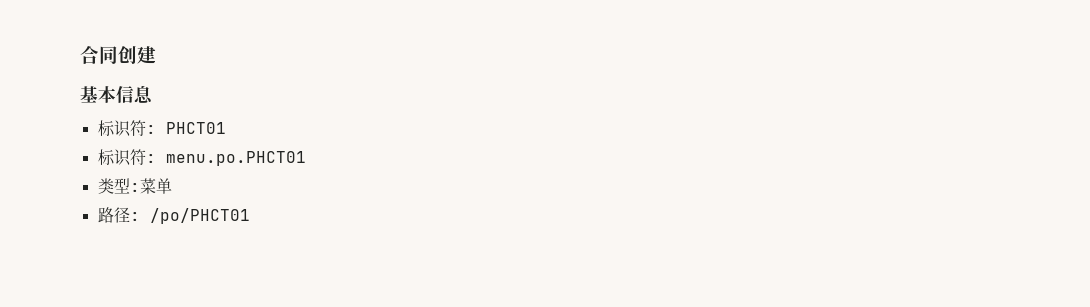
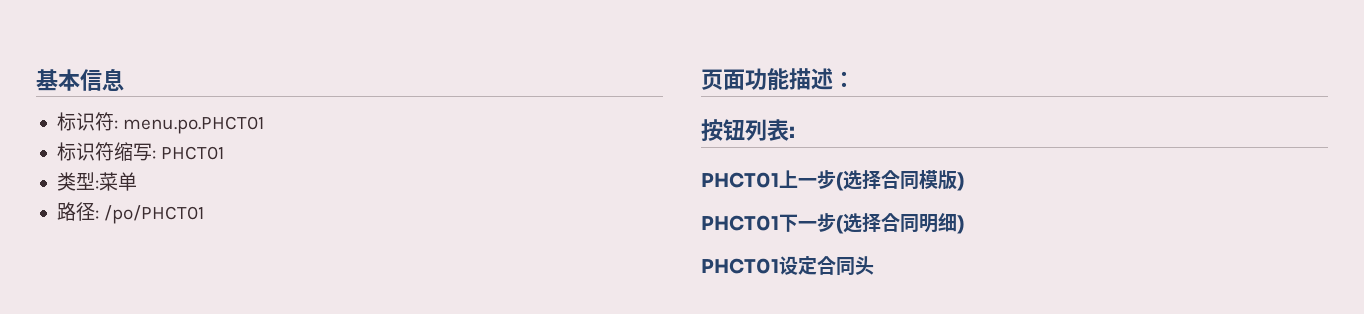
- 合同创建
- 标识符: PHCT01
  标识符: menu.po.PHCT01
+ 标识符缩写: PHCT01
+ 页面功能描述：
+ 按钮列表:
+ PHCT01上一步(选择合同模版)
+ PHCT01下一步(选择合同明细)
+ PHCT01设定合同头

